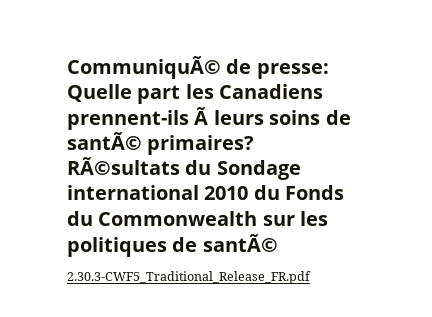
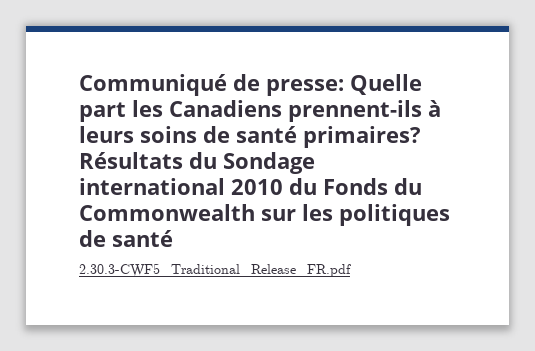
- CommuniquÃ© de presse: Quelle part les Canadiens prennent-ils Ã leurs soins de santÃ© primaires? RÃ©sultats du Sondage international 2010 du Fonds du Commonwealth sur les politiques de santÃ©
+ Communiqué de presse: Quelle part les Canadiens prennent-ils à leurs soins de santé primaires? Résultats du Sondage international 2010 du Fonds du Commonwealth sur les politiques de santé

